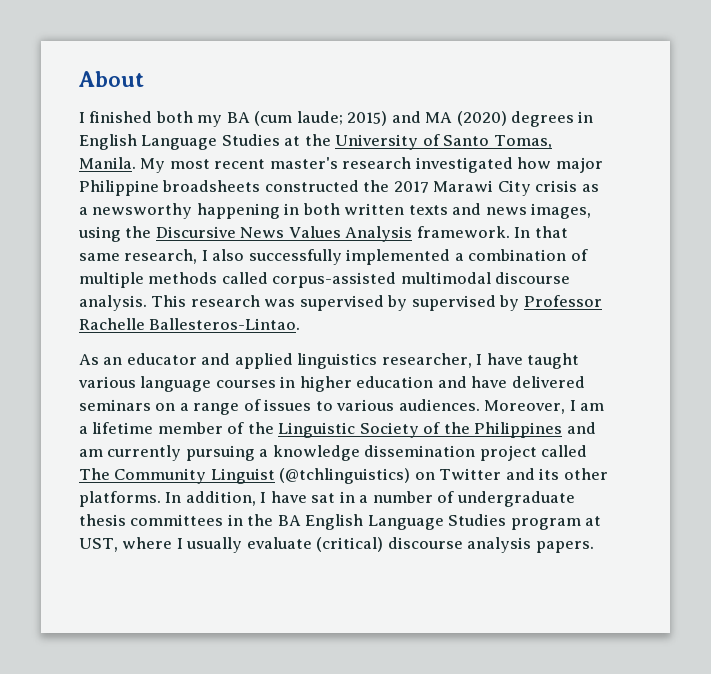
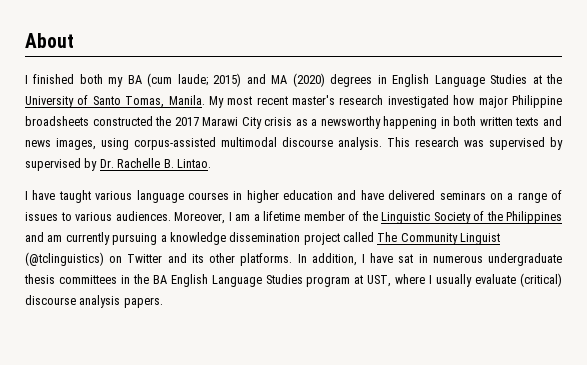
- My most recent master's research investigated how major Philippine broadsheets constructed the 2017 Marawi City crisis as a newsworthy happening in both written texts and news images, using the Discursive News Values Analysis framework. In that same research, I also successfully implemented a combination of multiple methods called corpus-assisted multimodal discourse analysis.
+ My most recent master's research investigated how major Philippine broadsheets constructed the 2017 Marawi City crisis as a newsworthy happening in both written texts and news images, using corpus-assisted multimodal discourse analysis.
- This research was supervised by supervised by Professor Rachelle Ballesteros-Lintao.
- As an educator and applied linguistics researcher, I have taught various language courses in higher education and have delivered seminars on a range of issues to various audiences.
+ This research was supervised by supervised by Dr. Rachelle B. Lintao.
+ I have taught various language courses in higher education and have delivered seminars on a range of issues to various audiences.
- Moreover, I am a lifetime member of the Linguistic Society of the Philippines and am currently pursuing a knowledge dissemination project called The Community Linguist (@tchlinguistics) on Twitter and its other platforms.
+ Moreover, I am a lifetime member of the Linguistic Society of the Philippines and am currently pursuing a knowledge dissemination project called The Community Linguist (@tclinguistics) on Twitter and its other platforms.
- In addition, I have sat in a number of undergraduate thesis committees in the BA English Language Studies program at UST, where I usually evaluate (critical) discourse analysis papers.
+ In addition, I have sat in numerous undergraduate thesis committees in the BA English Language Studies program at UST, where I usually evaluate (critical) discourse analysis papers.

